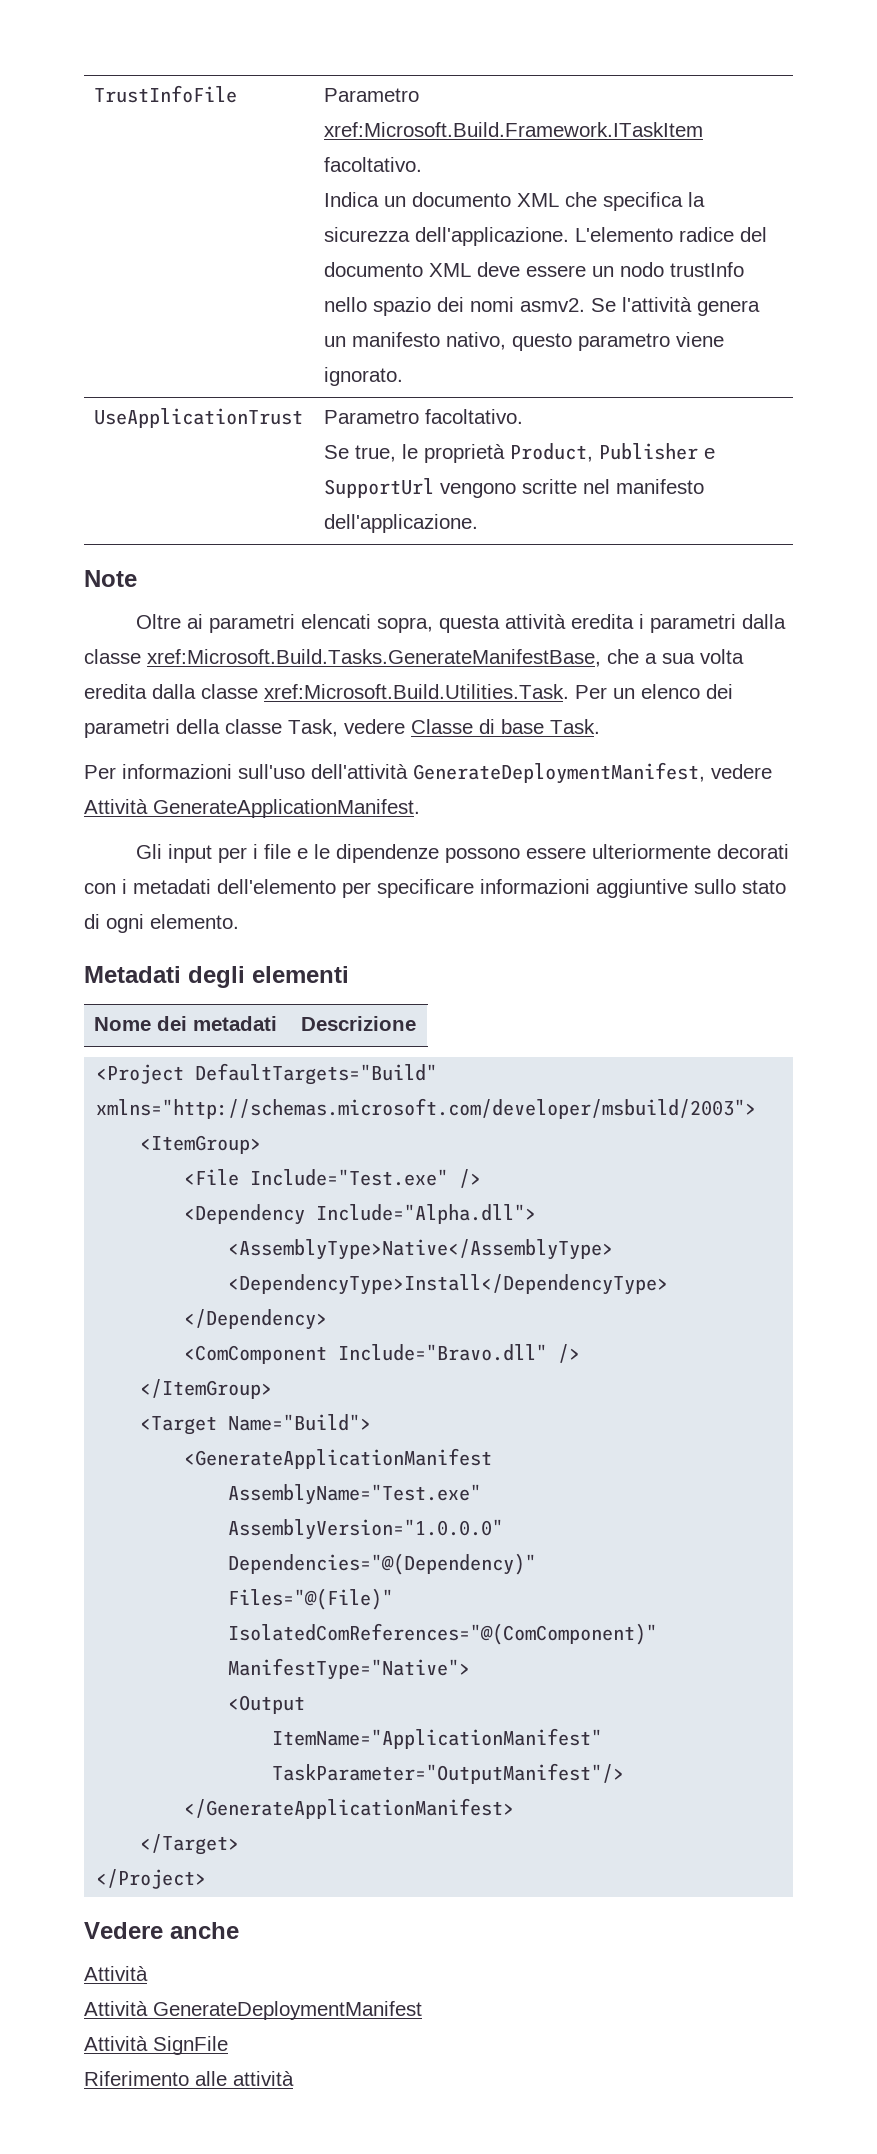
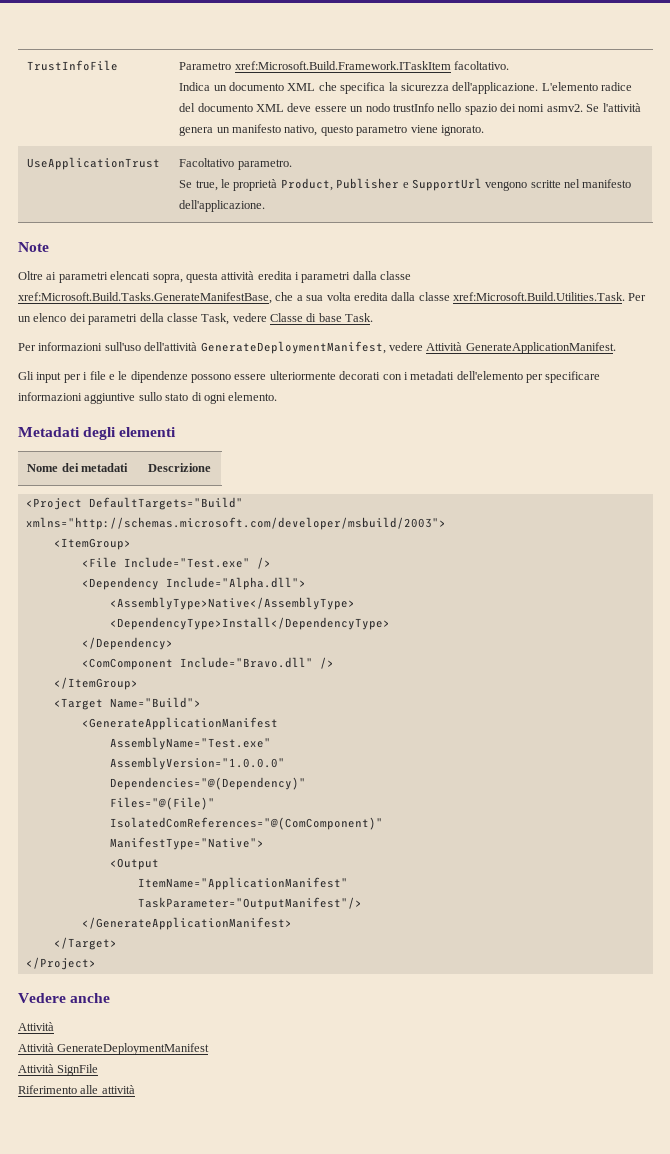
- UseApplicationTrust | Parametro facoltativo.
+ UseApplicationTrust | Facoltativo parametro.

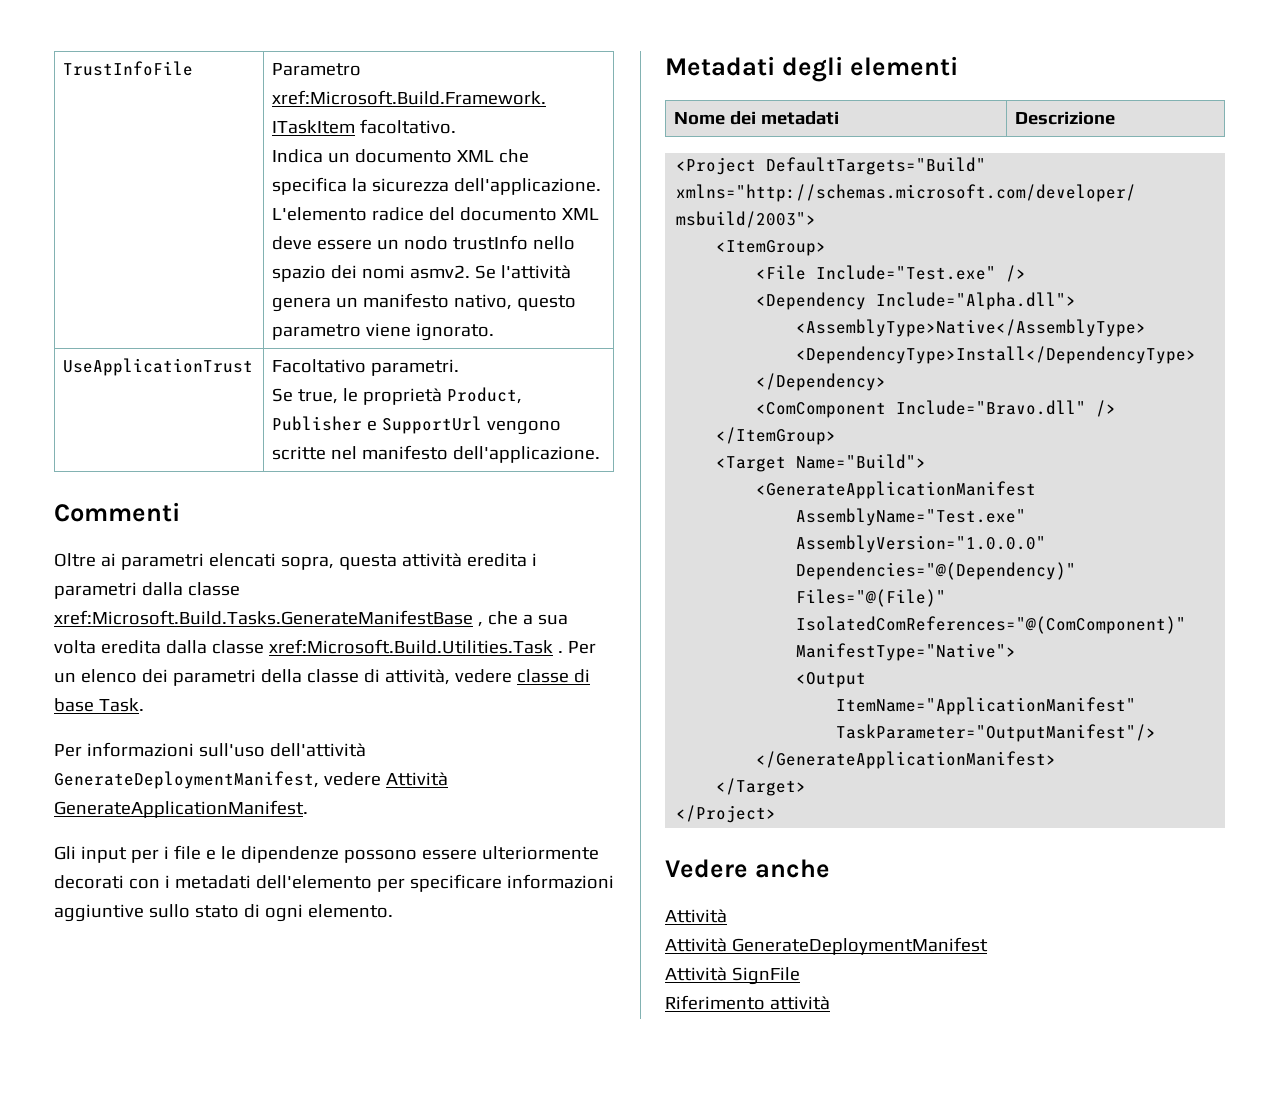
- UseApplicationTrust | Facoltativo parametro.
+ UseApplicationTrust | Facoltativo parametri.
- Note
+ Commenti
- Oltre ai parametri elencati sopra, questa attività eredita i parametri dalla classe xref:Microsoft.Build.Tasks.GenerateManifestBase, che a sua volta eredita dalla classe xref:Microsoft.Build.Utilities.Task. Per un elenco dei parametri della classe Task, vedere Classe di base Task.
+ Oltre ai parametri elencati sopra, questa attività eredita i parametri dalla classe xref:Microsoft.Build.Tasks.GenerateManifestBase , che a sua volta eredita dalla classe xref:Microsoft.Build.Utilities.Task . Per un elenco dei parametri della classe di attività, vedere classe di base Task.
- Riferimento alle attività
+ Riferimento attività

